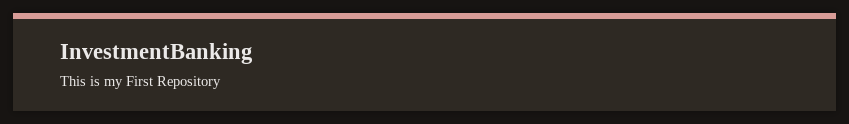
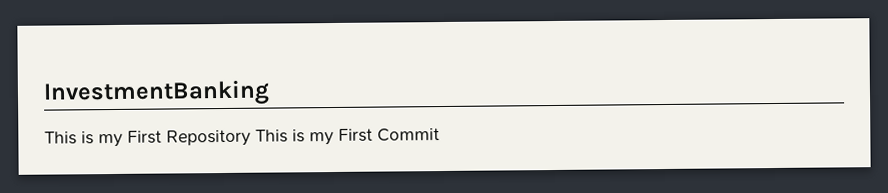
- This is my First Repository
+ This is my First Repository This is my First Commit

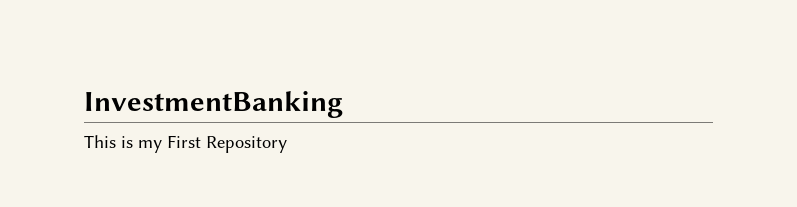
- This is my First Repository This is my First Commit
+ This is my First Repository

